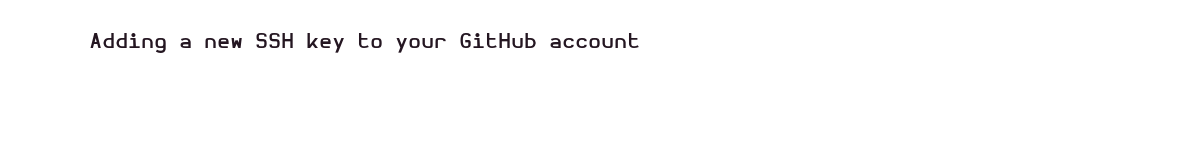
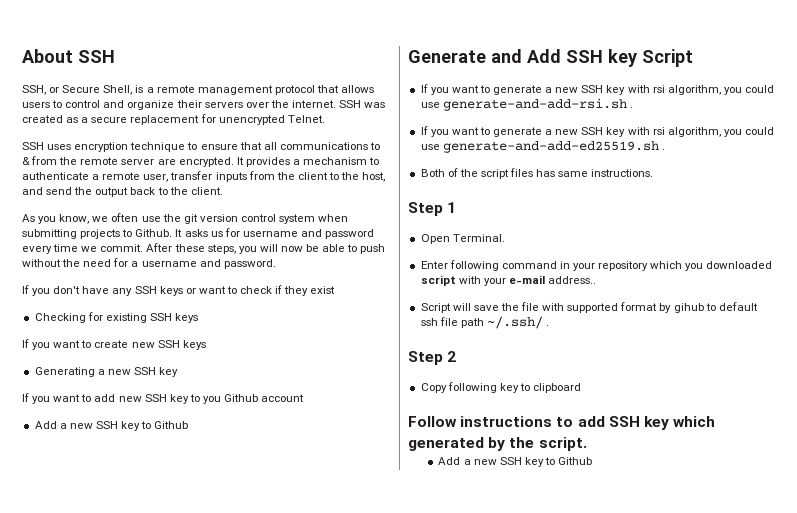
- Adding a new SSH key to your GitHub account
+ About SSH
+ SSH, or Secure Shell, is a remote management protocol that allows users to control and organize their servers over the internet. SSH was created as a secure replacement for unencrypted Telnet.
+ SSH uses encryption technique to ensure that all communications to & from the remote server are encrypted. It provides a mechanism to authenticate a remote user, transfer inputs from the client to the host, and send the output back to the client.
+ As you know, we often use the git version control system when submitting projects to Github. It asks us for username and password every time we commit. After these steps, you will now be able to push without the need for a username and password.
+ If you don't have any SSH keys or want to check if they exist
+ Checking for existing SSH keys
+ If you want to create new SSH keys
+ Generating a new SSH key
+ If you want to add new SSH key to you Github account
+ Add a new SSH key to Github
+ Generate and Add SSH key Script
+ If you want to generate a new SSH key with rsi algorithm, you could use generate-and-add-rsi.sh .
+ If you want to generate a new SSH key with rsi algorithm, you could use generate-and-add-ed25519.sh .
+ Both of the script files has same instructions.
+ Step 1
+ Open Terminal.
+ Enter following command in your repository which you downloaded script with your e-mail address..
+ Script will save the file with supported format by gihub to default ssh file path ~/.ssh/ .
+ Step 2
+ Copy following key to clipboard
+ Follow instructions to add SSH key which generated by the script.
+ Add a new SSH key to Github

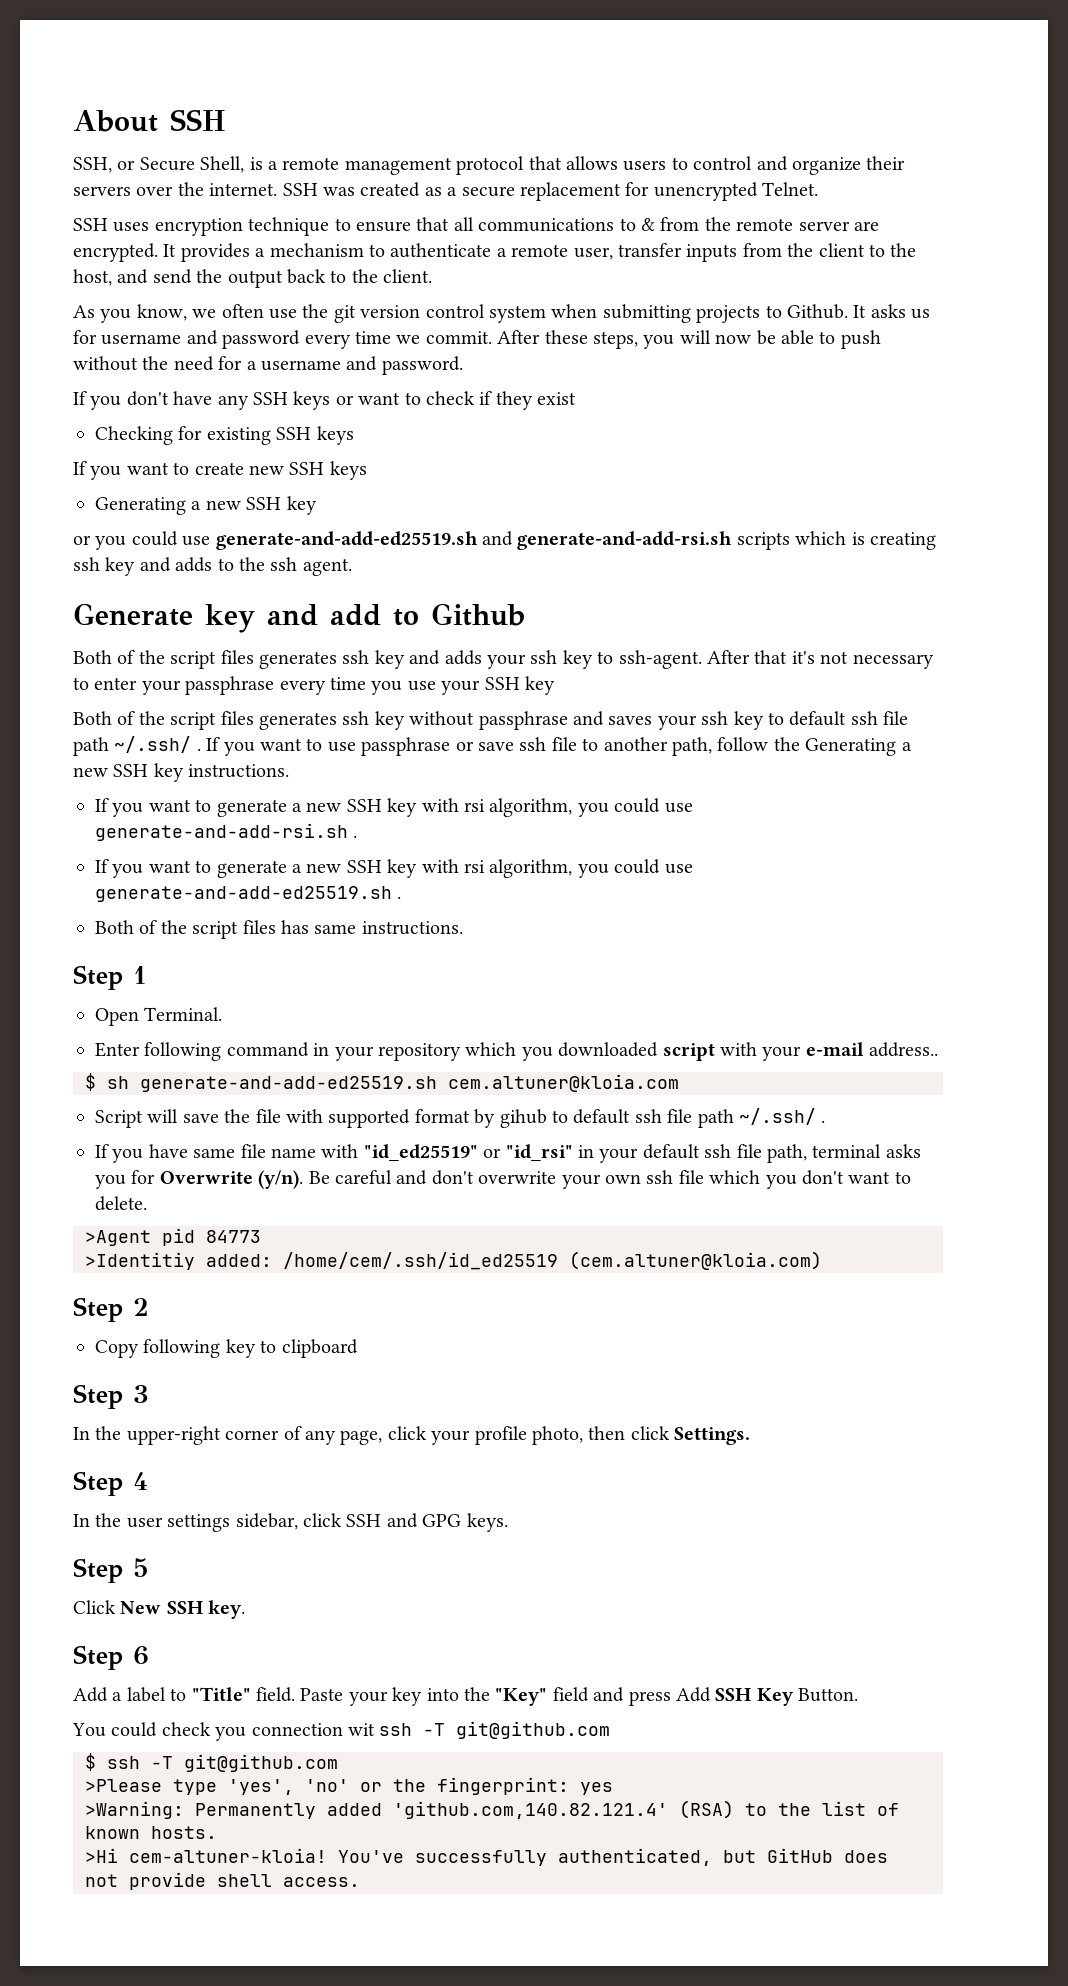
- If you want to add new SSH key to you Github account
- Add a new SSH key to Github
- Generate and Add SSH key Script
+ or you could use generate-and-add-ed25519.sh and generate-and-add-rsi.sh scripts which is creating ssh key and adds to the ssh agent.
+ Generate key and add to Github
+ Both of the script files generates ssh key and adds your ssh key to ssh-agent. After that it's not necessary to enter your passphrase every time you use your SSH key
+ Both of the script files generates ssh key without passphrase and saves your ssh key to default ssh file path ~/.ssh/ . If you want to use passphrase or save ssh file to another path, follow the Generating a new SSH key instructions.
+ $ sh generate-and-add-ed25519.sh cem.altuner@kloia.com
+ If you have same file name with "id_ed25519" or "id_rsi" in your default ssh file path, terminal asks you for Overwrite (y/n). Be careful and don't overwrite your own ssh file which you don't want to delete.
+ >Agent pid 84773
+ >Identitiy added: /home/cem/.ssh/id_ed25519 (cem.altuner@kloia.com)
- Follow instructions to add SSH key which generated by the script.
- Add a new SSH key to Github
+ Step 3
+ In the upper-right corner of any page, click your profile photo, then click Settings.
+ Step 4
+ In the user settings sidebar, click SSH and GPG keys.
+ Step 5
+ Click New SSH key.
+ Step 6
+ Add a label to "Title" field. Paste your key into the "Key" field and press Add SSH Key Button.
+ You could check you connection wit ssh -T git@github.com
+ $ ssh -T git@github.com
+ >Please type 'yes', 'no' or the fingerprint: yes
+ >Warning: Permanently added 'github.com,140.82.121.4' (RSA) to the list of known hosts.
+ >Hi cem-altuner-kloia! You've successfully authenticated, but GitHub does not provide shell access.

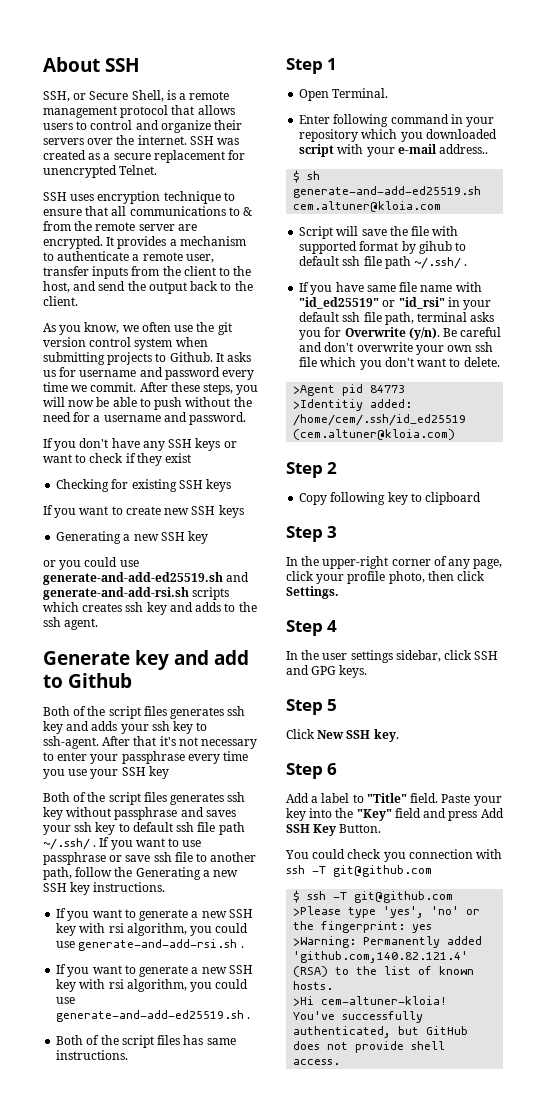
- or you could use generate-and-add-ed25519.sh and generate-and-add-rsi.sh scripts which is creating ssh key and adds to the ssh agent.
+ or you could use generate-and-add-ed25519.sh and generate-and-add-rsi.sh scripts which creates ssh key and adds to the ssh agent.
- You could check you connection wit ssh -T git@github.com
+ You could check you connection with ssh -T git@github.com

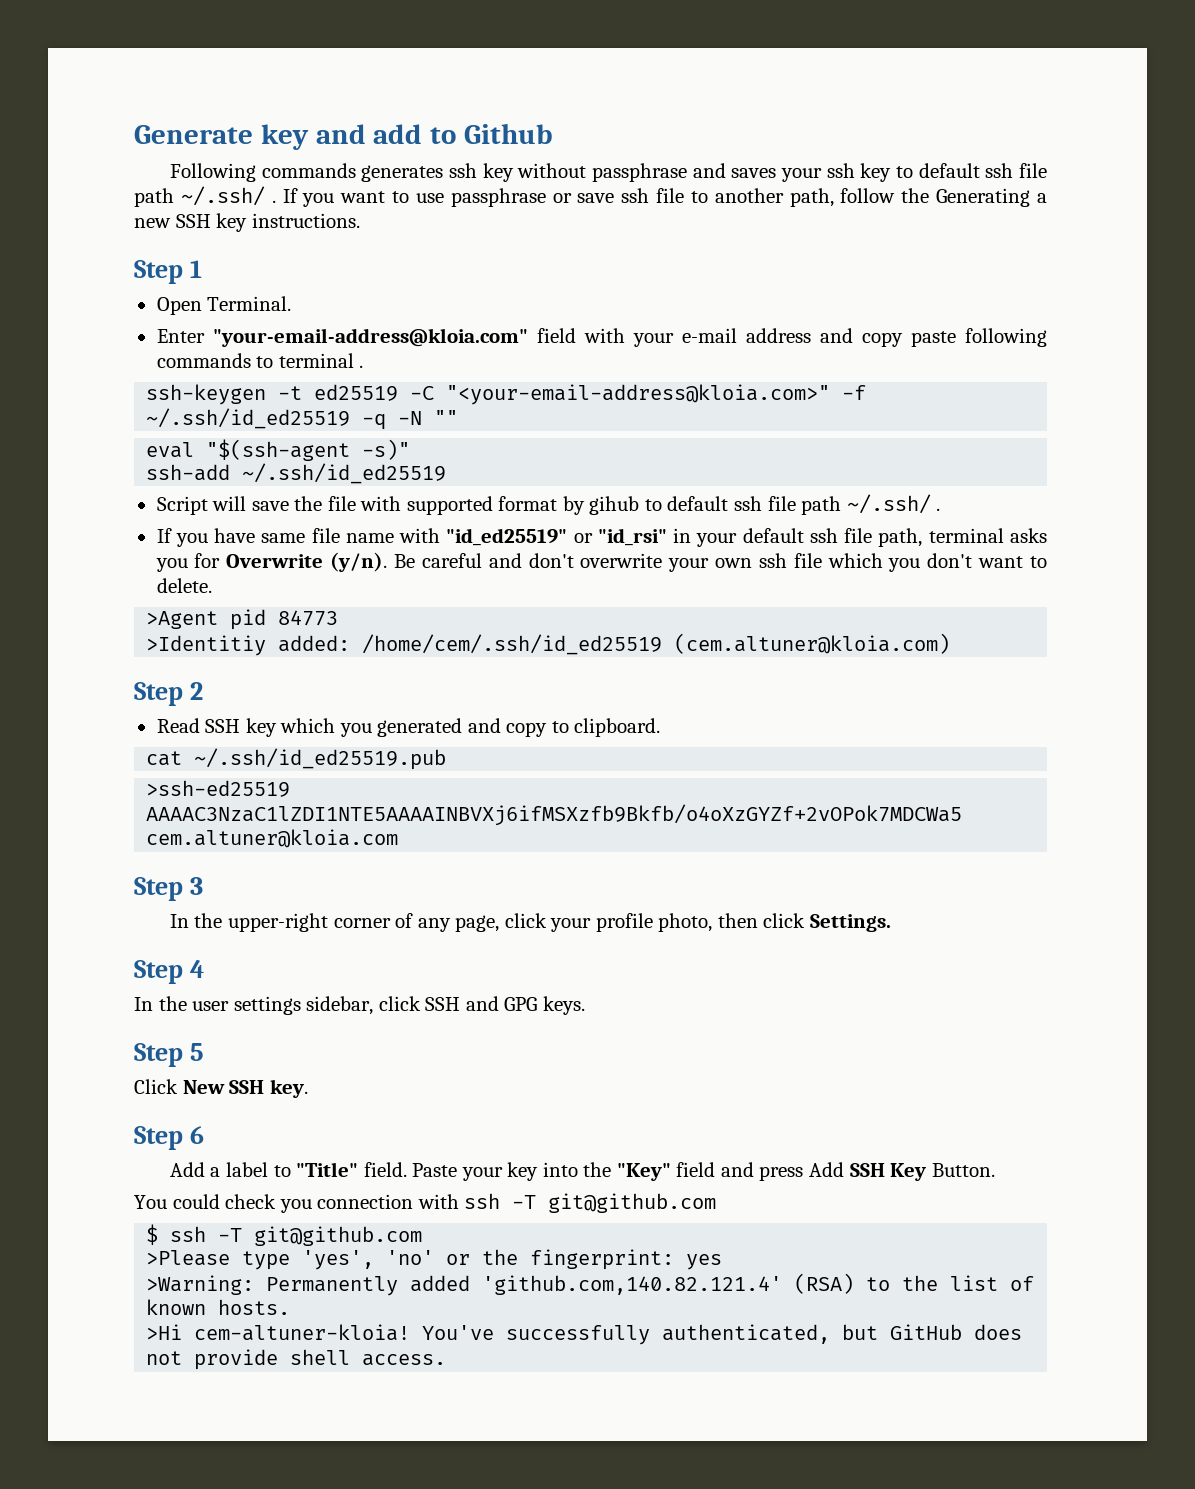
- About SSH
- SSH, or Secure Shell, is a remote management protocol that allows users to control and organize their servers over the internet. SSH was created as a secure replacement for unencrypted Telnet.
- SSH uses encryption technique to ensure that all communications to & from the remote server are encrypted. It provides a mechanism to authenticate a remote user, transfer inputs from the client to the host, and send the output back to the client.
- As you know, we often use the git version control system when submitting projects to Github. It asks us for username and password every time we commit. After these steps, you will now be able to push without the need for a username and password.
- If you don't have any SSH keys or want to check if they exist
- Checking for existing SSH keys
- If you want to create new SSH keys
- Generating a new SSH key
- or you could use generate-and-add-ed25519.sh and generate-and-add-rsi.sh scripts which creates ssh key and adds to the ssh agent.
- Both of the script files generates ssh key and adds your ssh key to ssh-agent. After that it's not necessary to enter your passphrase every time you use your SSH key
- Both of the script files generates ssh key without passphrase and saves your ssh key to default ssh file path ~/.ssh/ .
+ Following commands generates ssh key without passphrase and saves your ssh key to default ssh file path ~/.ssh/ .
- If you want to generate a new SSH key with rsi algorithm, you could use generate-and-add-rsi.sh .
- If you want to generate a new SSH key with rsi algorithm, you could use generate-and-add-ed25519.sh .
- Both of the script files has same instructions.
- Enter following command in your repository which you downloaded script with your e-mail address..
- $ sh generate-and-add-ed25519.sh cem.altuner@kloia.com
+ Enter "your-email-address@kloia.com" field with your e-mail address and copy paste following commands to terminal .
+ ssh-keygen -t ed25519 -C "<your-email-address@kloia.com>" -f ~/.ssh/id_ed25519 -q -N ""
+ eval "$(ssh-agent -s)"
+ ssh-add ~/.ssh/id_ed25519
- Copy following key to clipboard
+ Read SSH key which you generated and copy to clipboard.
+ cat ~/.ssh/id_ed25519.pub
+ >ssh-ed25519 AAAAC3NzaC1lZDI1NTE5AAAAINBVXj6ifMSXzfb9Bkfb/o4oXzGYZf+2vOPok7MDCWa5 cem.altuner@kloia.com

